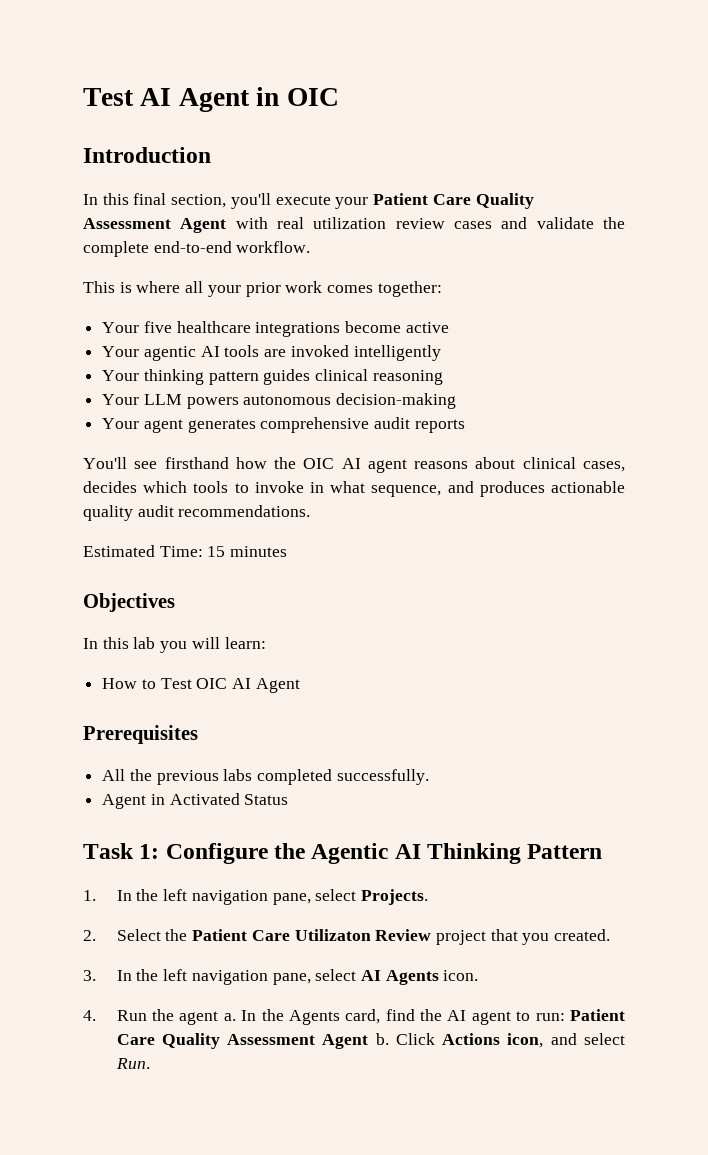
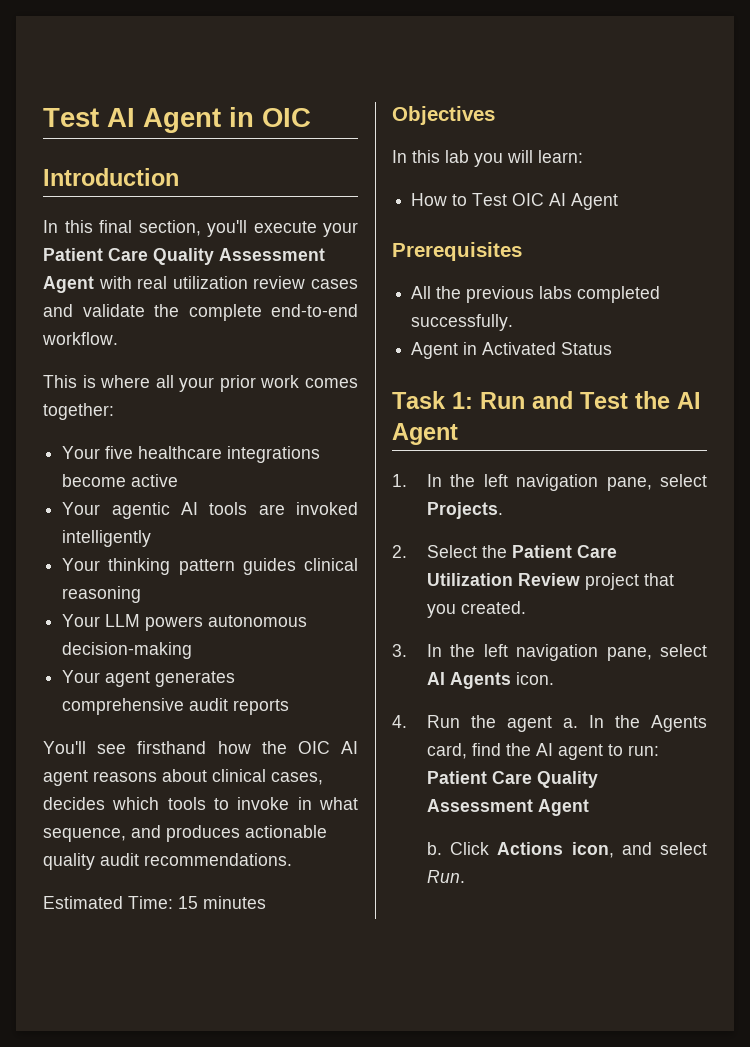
- Task 1: Configure the Agentic AI Thinking Pattern
+ Task 1: Run and Test the AI Agent
- 2. Select the Patient Care Utilizaton Review project that you created.
+ 2. Select the Patient Care Utilization Review project that you created.
- In the Agents card, find the AI agent to run: Patient Care Quality Assessment Agent b.
+ In the Agents card, find the AI agent to run: Patient Care Quality Assessment Agent
+ b.

